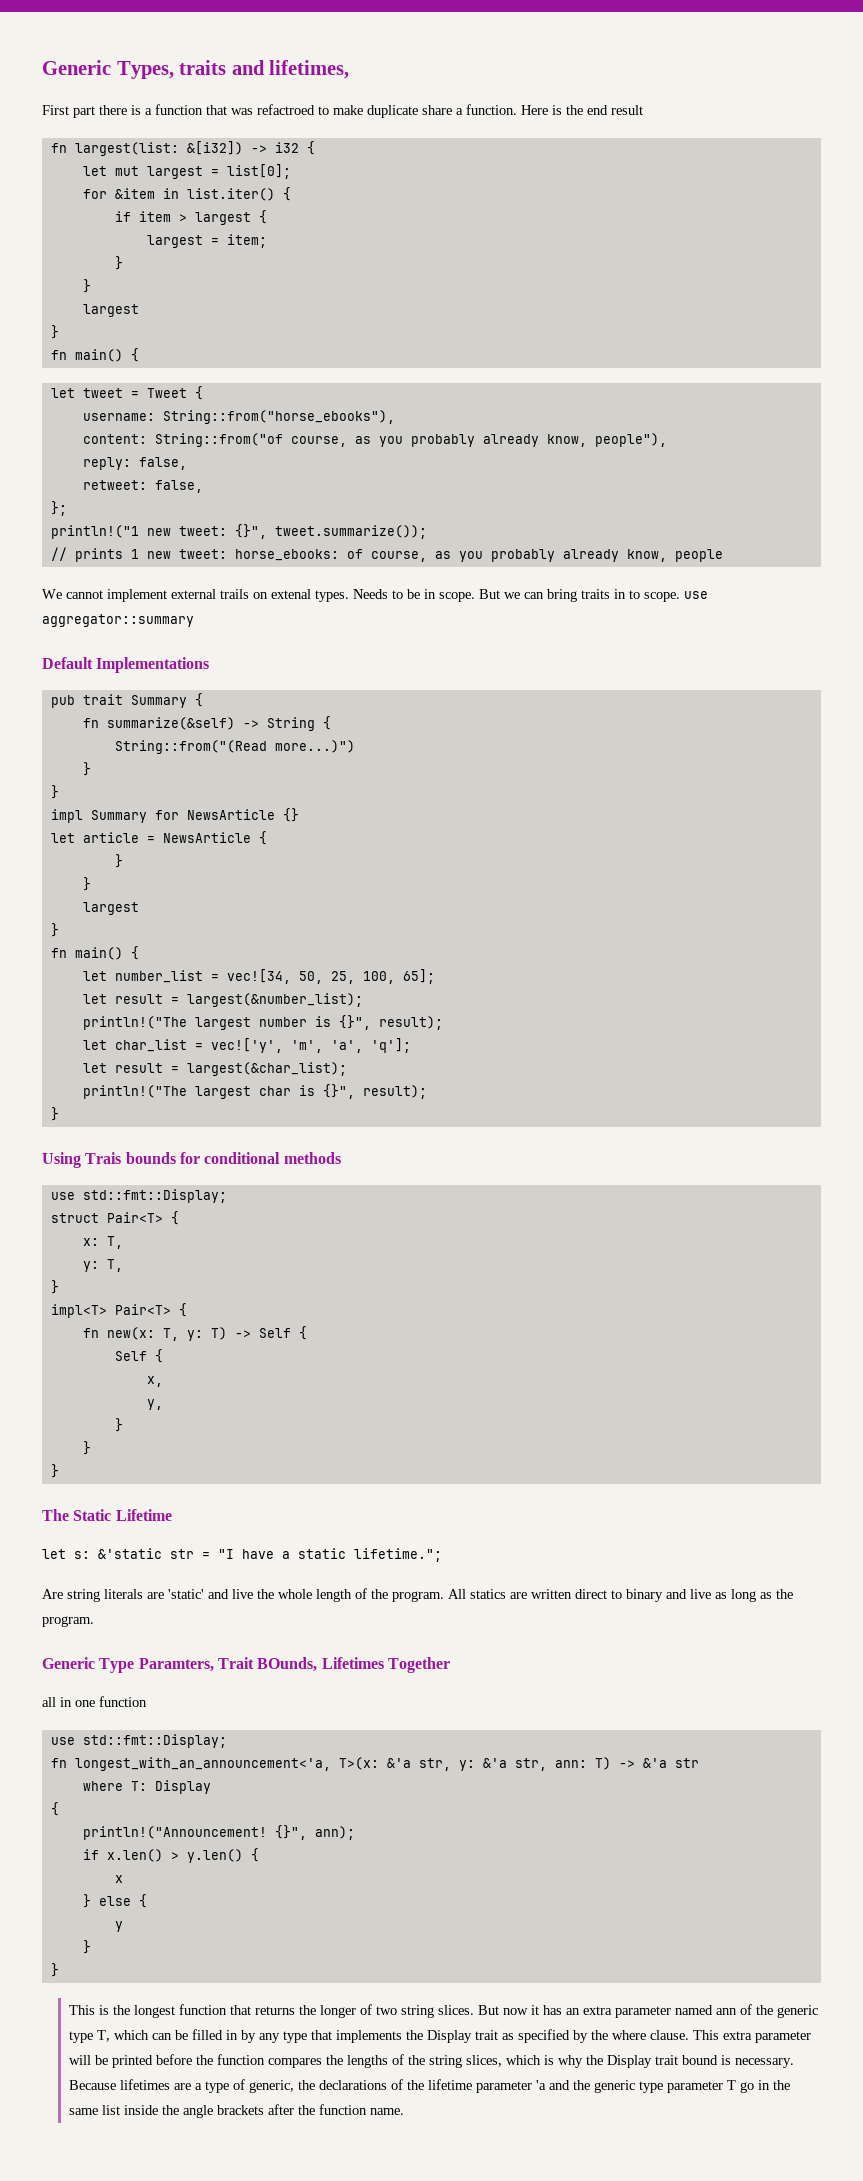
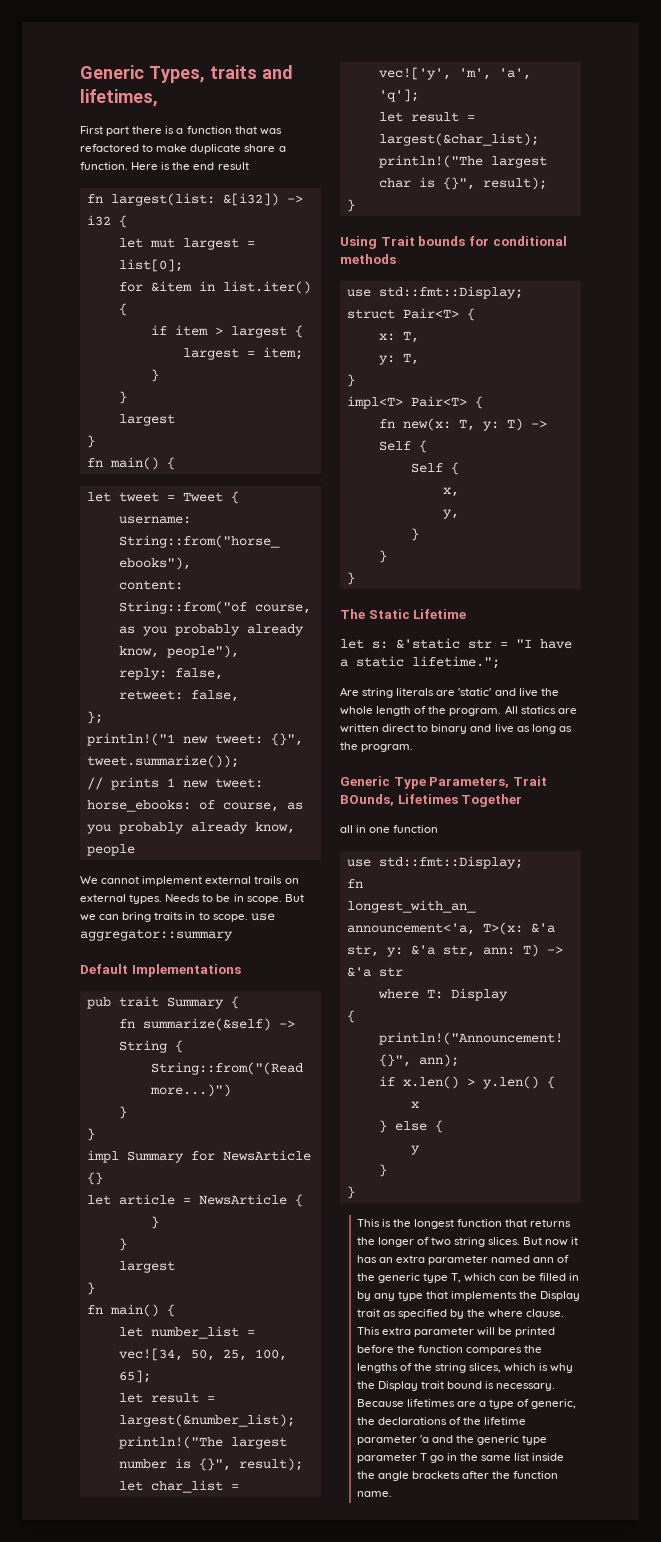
- First part there is a function that was refactroed to make duplicate share a function.
+ First part there is a function that was refactored to make duplicate share a function.
- We cannot implement external trails on extenal types.
+ We cannot implement external trails on external types.
- Using Trais bounds for conditional methods
+ Using Trait bounds for conditional methods
- Generic Type Paramters, Trait BOunds, Lifetimes Together
+ Generic Type Parameters, Trait BOunds, Lifetimes Together

